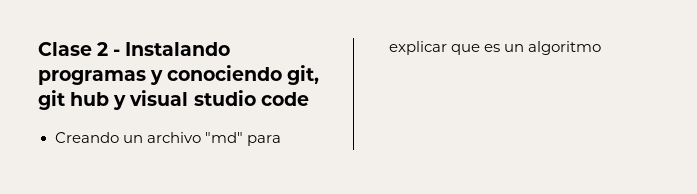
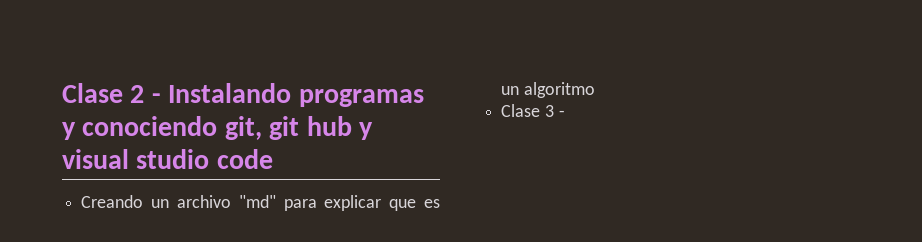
+ Clase 3 -

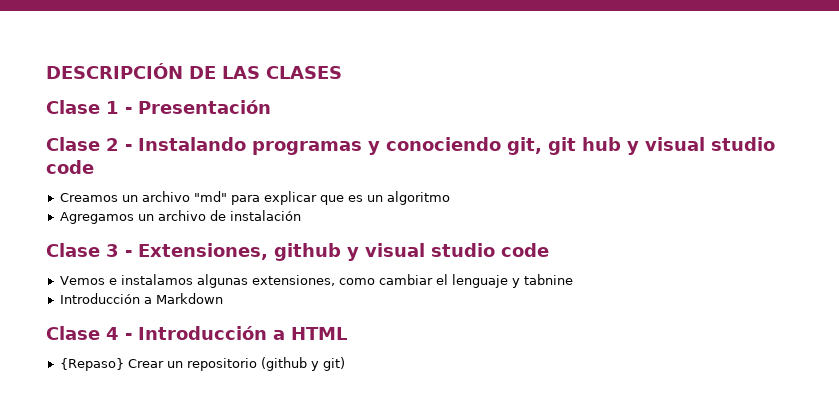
+ DESCRIPCIÓN DE LAS CLASES
+ Clase 1 - Presentación
- Creando un archivo "md" para explicar que es un algoritmo
+ Creamos un archivo "md" para explicar que es un algoritmo
- Clase 3 -
+ Agregamos un archivo de instalación
+ Clase 3 - Extensiones, github y visual studio code
+ Vemos e instalamos algunas extensiones, como cambiar el lenguaje y tabnine
+ Introducción a Markdown
+ Clase 4 - Introducción a HTML
+ {Repaso} Crear un repositorio (github y git)

